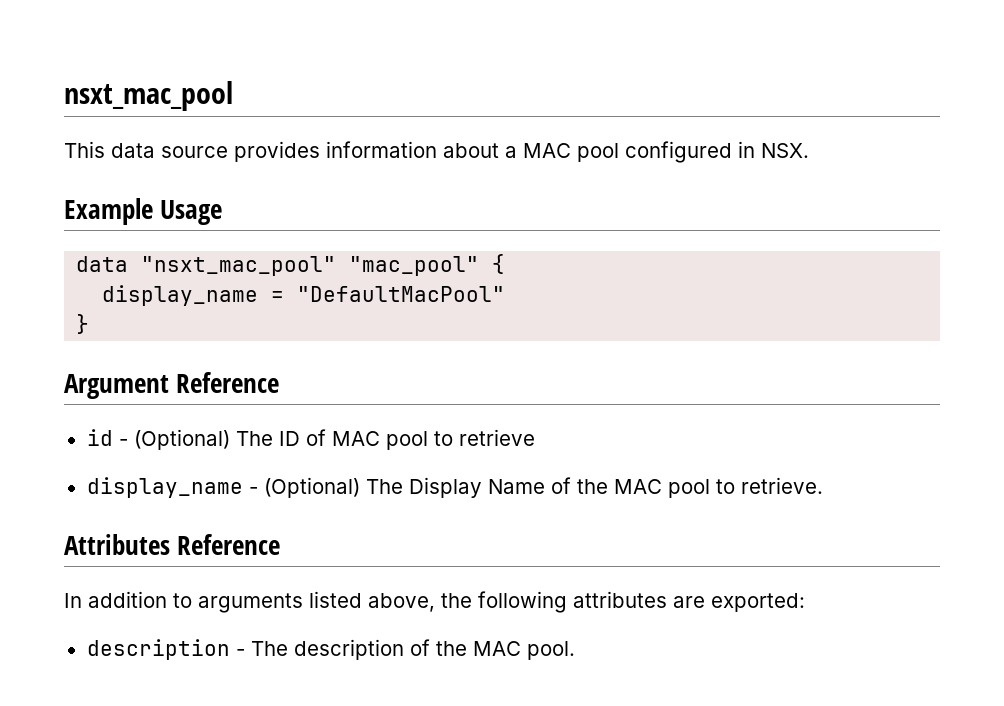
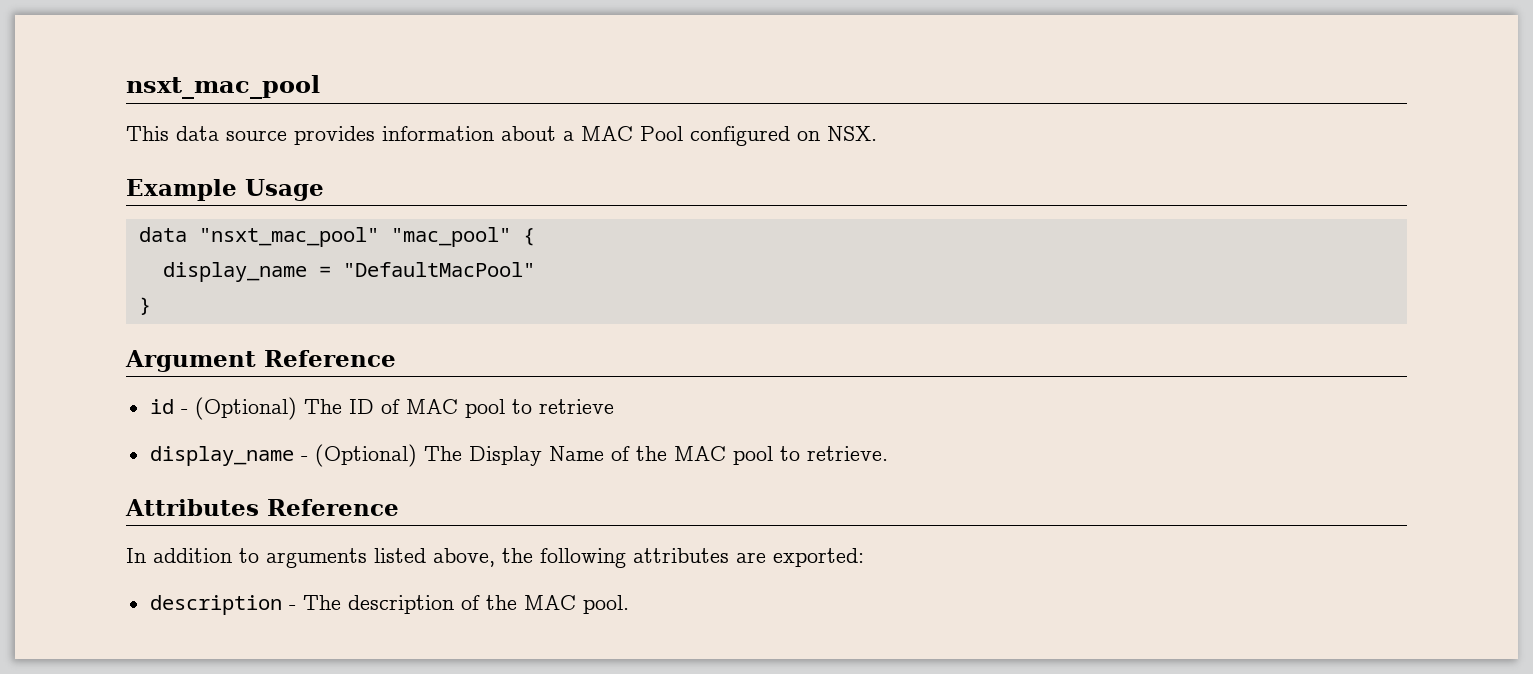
- This data source provides information about a MAC pool configured in NSX.
+ This data source provides information about a MAC Pool configured on NSX.

